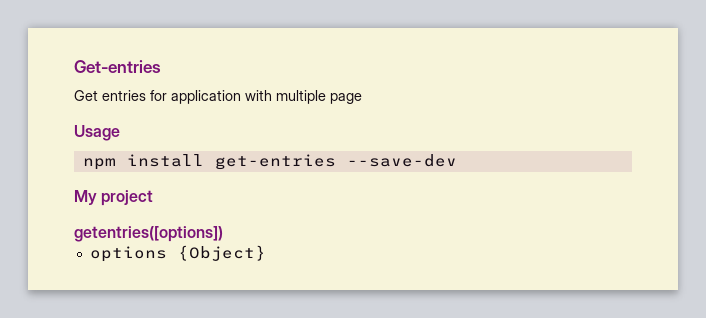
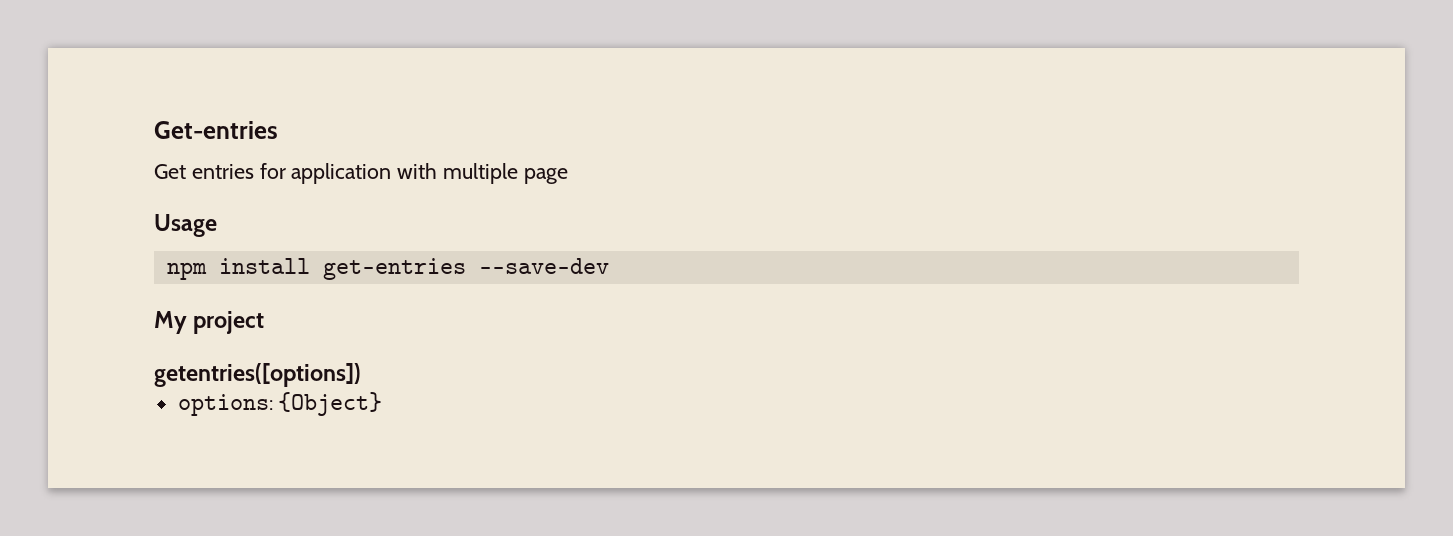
- options {Object}
+ options: {Object}

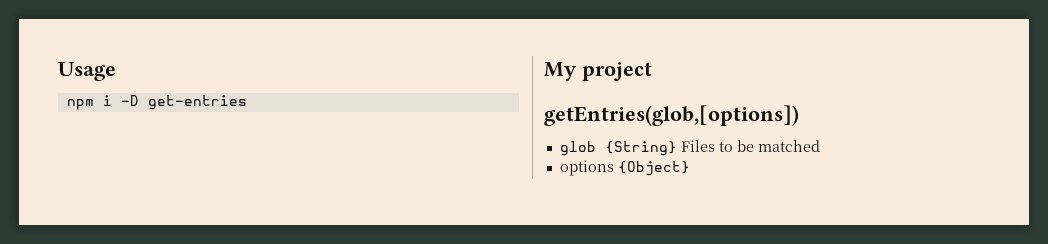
- Get-entries
- Get entries for application with multiple page
- npm install get-entries --save-dev
+ npm i -D get-entries
- getentries([options])
- options: {Object}
+ getEntries(glob,[options])
+ glob {String} Files to be matched
+ options {Object}

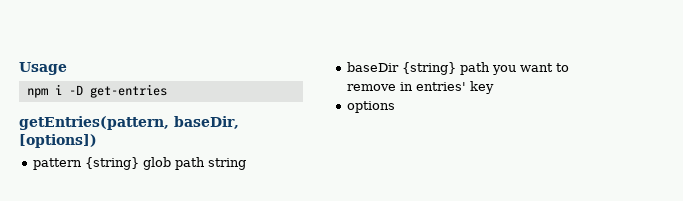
- My project
- getEntries(glob,[options])
- glob {String} Files to be matched
+ getEntries(pattern, baseDir, [options])
+ pattern {string} glob path string
+ baseDir {string} path you want to remove in entries' key
- options {Object}
+ options

